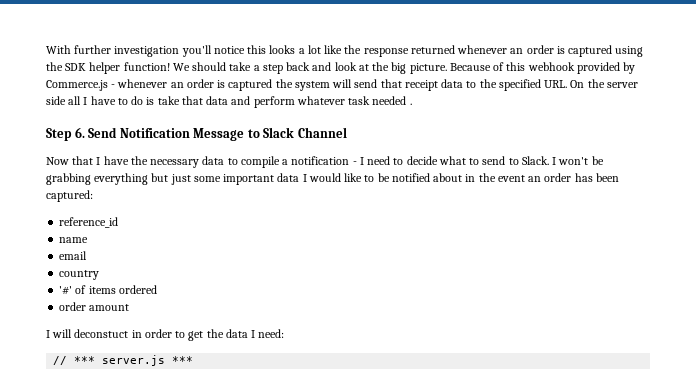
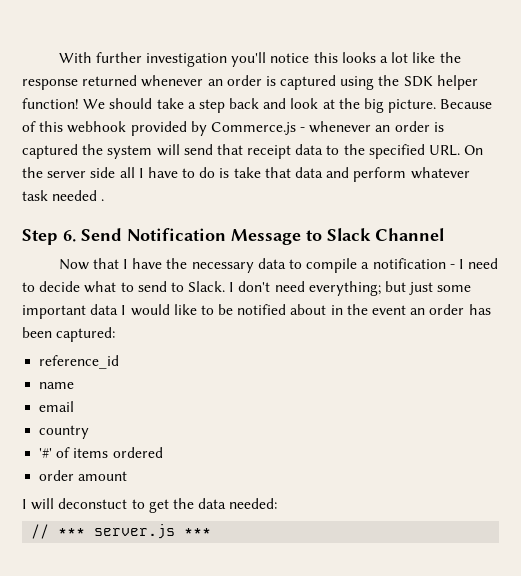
- I won't be grabbing everything but just some important data I would like to be notified about in the event an order has been captured:
+ I don't need everything; but just some important data I would like to be notified about in the event an order has been captured:
- I will deconstuct in order to get the data I need:
+ I will deconstuct to get the data needed:

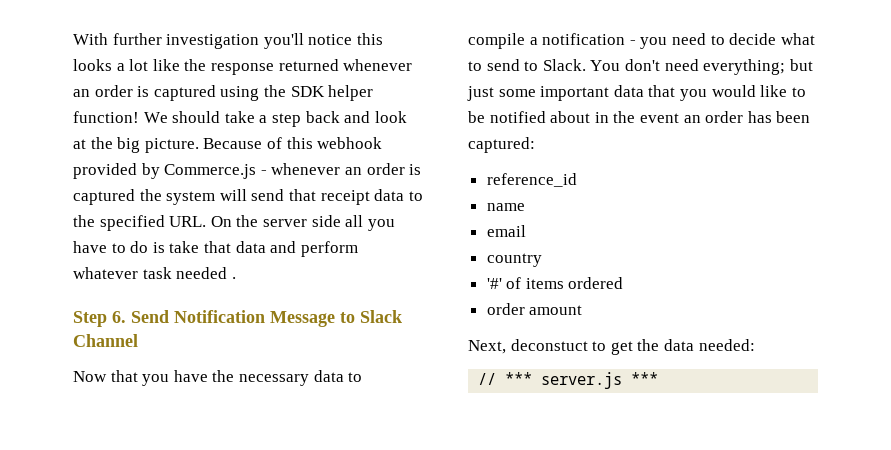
- Because of this webhook provided by Commerce.js - whenever an order is captured the system will send that receipt data to the specified URL. On the server side all I have to do is take that data and perform whatever task needed .
+ Because of this webhook provided by Commerce.js - whenever an order is captured the system will send that receipt data to the specified URL. On the server side all you have to do is take that data and perform whatever task needed .
- Now that I have the necessary data to compile a notification - I need to decide what to send to Slack.
+ Now that you have the necessary data to compile a notification - you need to decide what to send to Slack.
- I don't need everything; but just some important data I would like to be notified about in the event an order has been captured:
+ You don't need everything; but just some important data that you would like to be notified about in the event an order has been captured:
- I will deconstuct to get the data needed:
+ Next, deconstuct to get the data needed:

